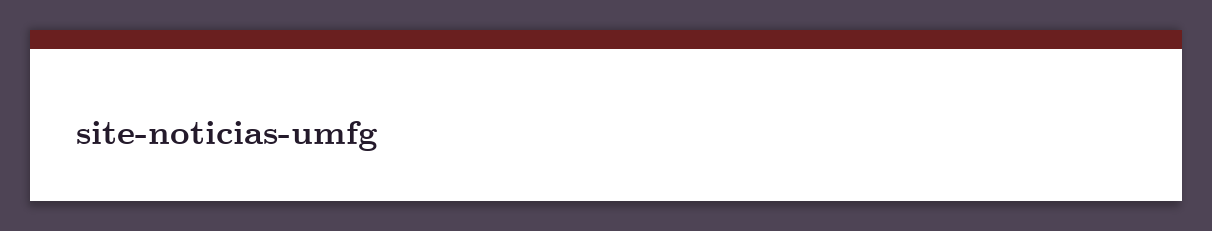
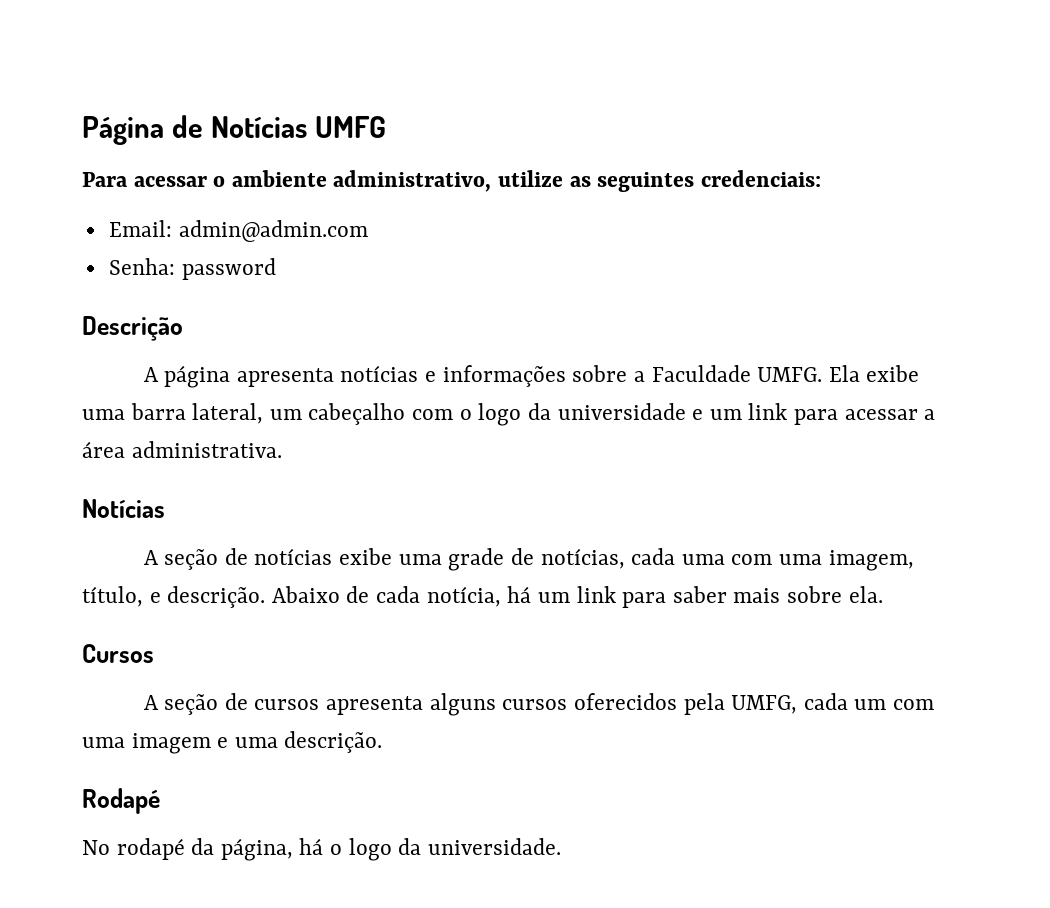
- site-noticias-umfg
+ Página de Notícias UMFG
+ Para acessar o ambiente administrativo, utilize as seguintes credenciais:
+ Email: admin@admin.com
+ Senha: password
+ Descrição
+ A página apresenta notícias e informações sobre a Faculdade UMFG. Ela exibe uma barra lateral, um cabeçalho com o logo da universidade e um link para acessar a área administrativa.
+ Notícias
+ A seção de notícias exibe uma grade de notícias, cada uma com uma imagem, título, e descrição. Abaixo de cada notícia, há um link para saber mais sobre ela.
+ Cursos
+ A seção de cursos apresenta alguns cursos oferecidos pela UMFG, cada um com uma imagem e uma descrição.
+ Rodapé
+ No rodapé da página, há o logo da universidade.

